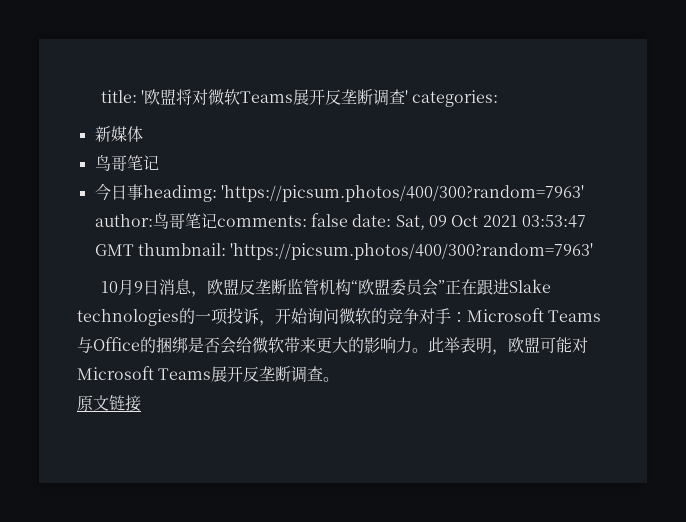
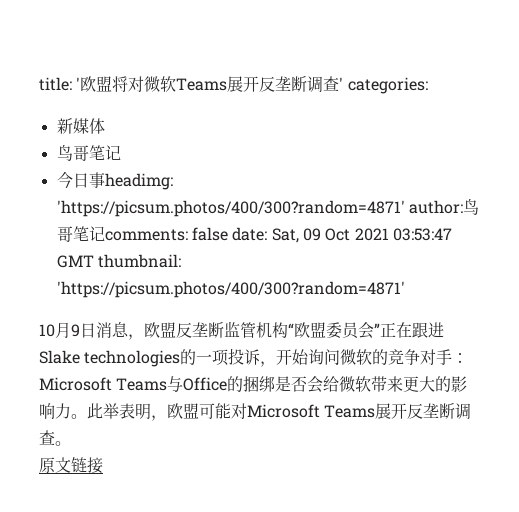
- 今日事headimg: 'https://picsum.photos/400/300?random=7963' author:鸟哥笔记comments: false date: Sat, 09 Oct 2021 03:53:47 GMT thumbnail: 'https://picsum.photos/400/300?random=7963'
+ 今日事headimg: 'https://picsum.photos/400/300?random=4871' author:鸟哥笔记comments: false date: Sat, 09 Oct 2021 03:53:47 GMT thumbnail: 'https://picsum.photos/400/300?random=4871'

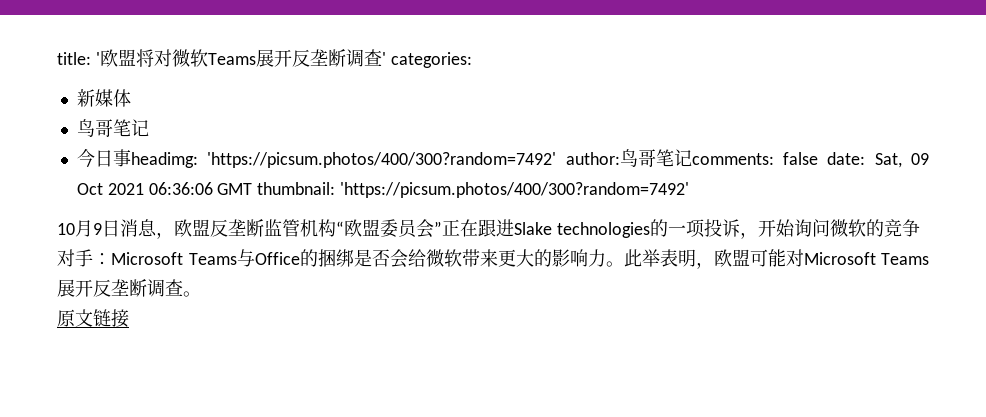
- 今日事headimg: 'https://picsum.photos/400/300?random=4871' author:鸟哥笔记comments: false date: Sat, 09 Oct 2021 03:53:47 GMT thumbnail: 'https://picsum.photos/400/300?random=4871'
+ 今日事headimg: 'https://picsum.photos/400/300?random=7492' author:鸟哥笔记comments: false date: Sat, 09 Oct 2021 06:36:06 GMT thumbnail: 'https://picsum.photos/400/300?random=7492'

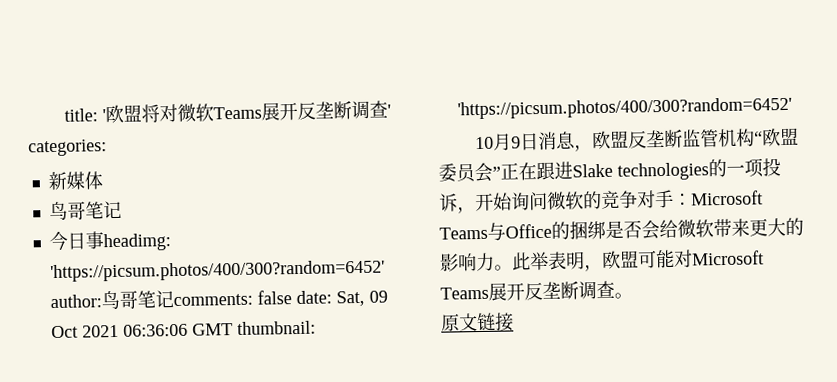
- 今日事headimg: 'https://picsum.photos/400/300?random=7492' author:鸟哥笔记comments: false date: Sat, 09 Oct 2021 06:36:06 GMT thumbnail: 'https://picsum.photos/400/300?random=7492'
+ 今日事headimg: 'https://picsum.photos/400/300?random=6452' author:鸟哥笔记comments: false date: Sat, 09 Oct 2021 06:36:06 GMT thumbnail: 'https://picsum.photos/400/300?random=6452'

